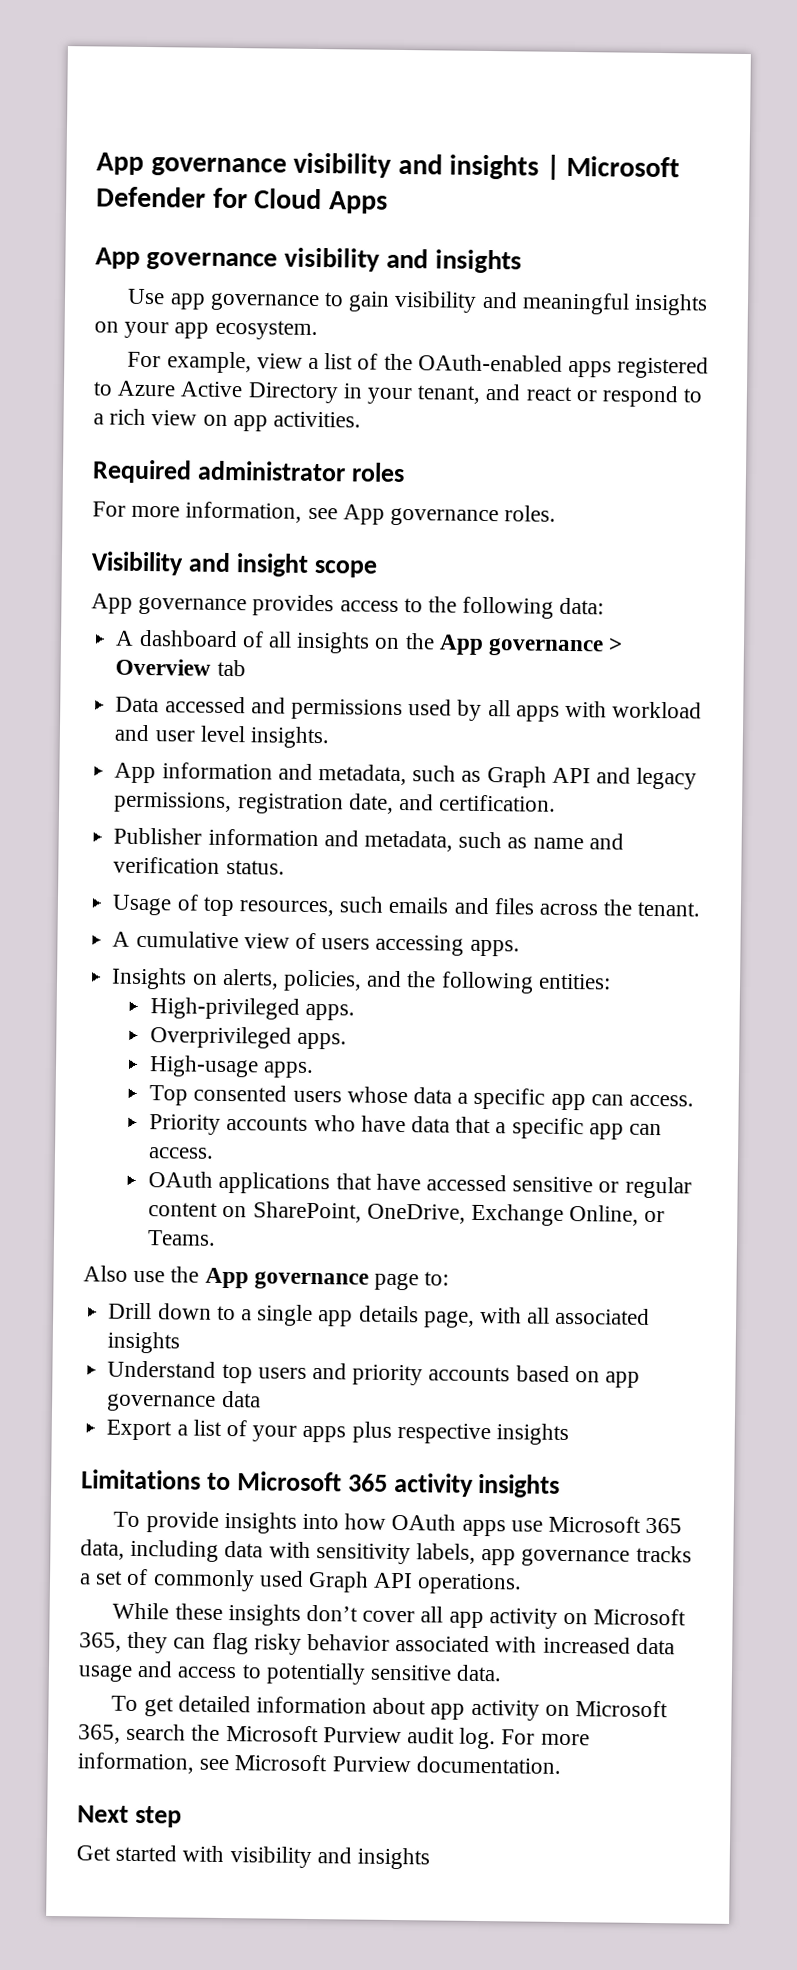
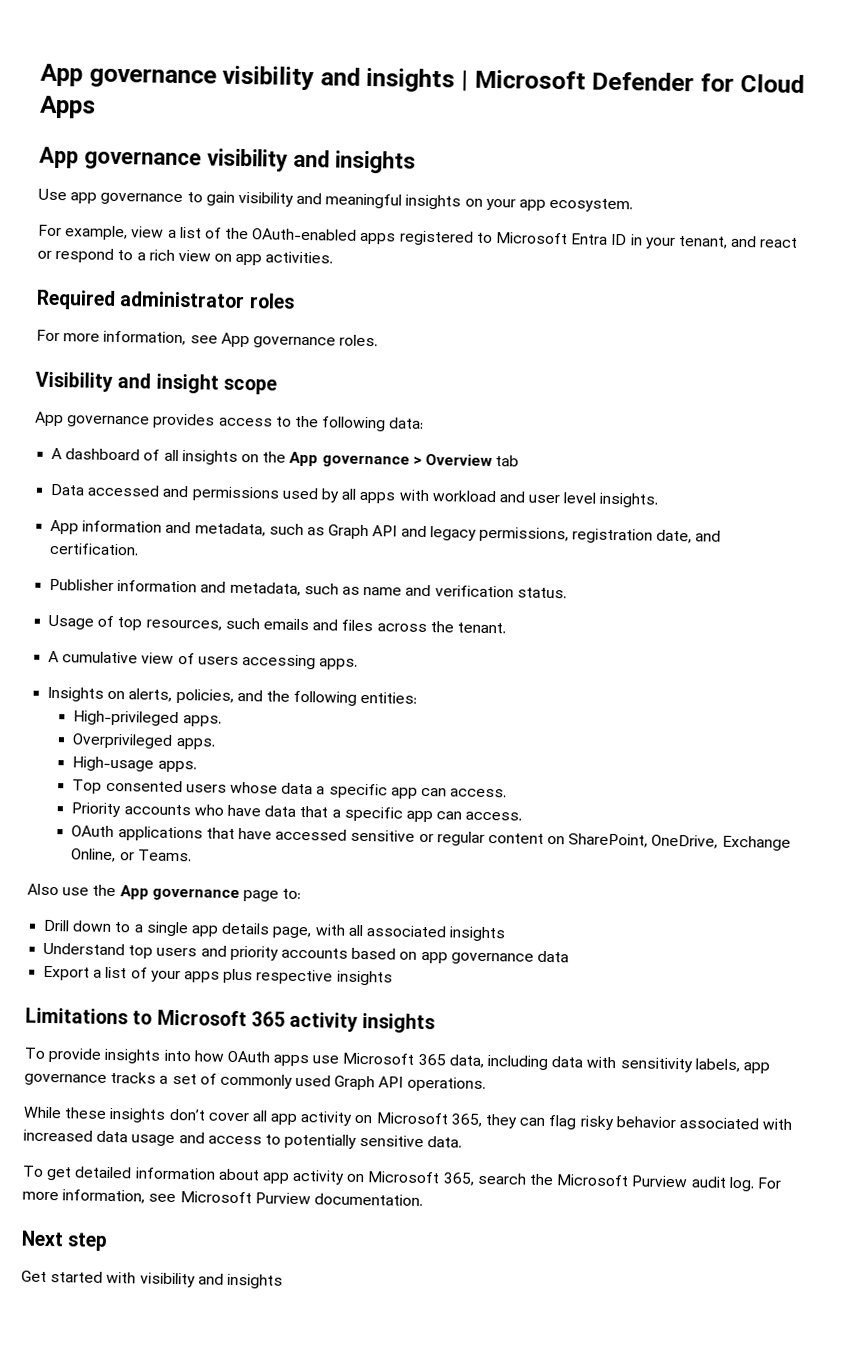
- For example, view a list of the OAuth-enabled apps registered to Azure Active Directory in your tenant, and react or respond to a rich view on app activities.
+ For example, view a list of the OAuth-enabled apps registered to Microsoft Entra ID in your tenant, and react or respond to a rich view on app activities.

